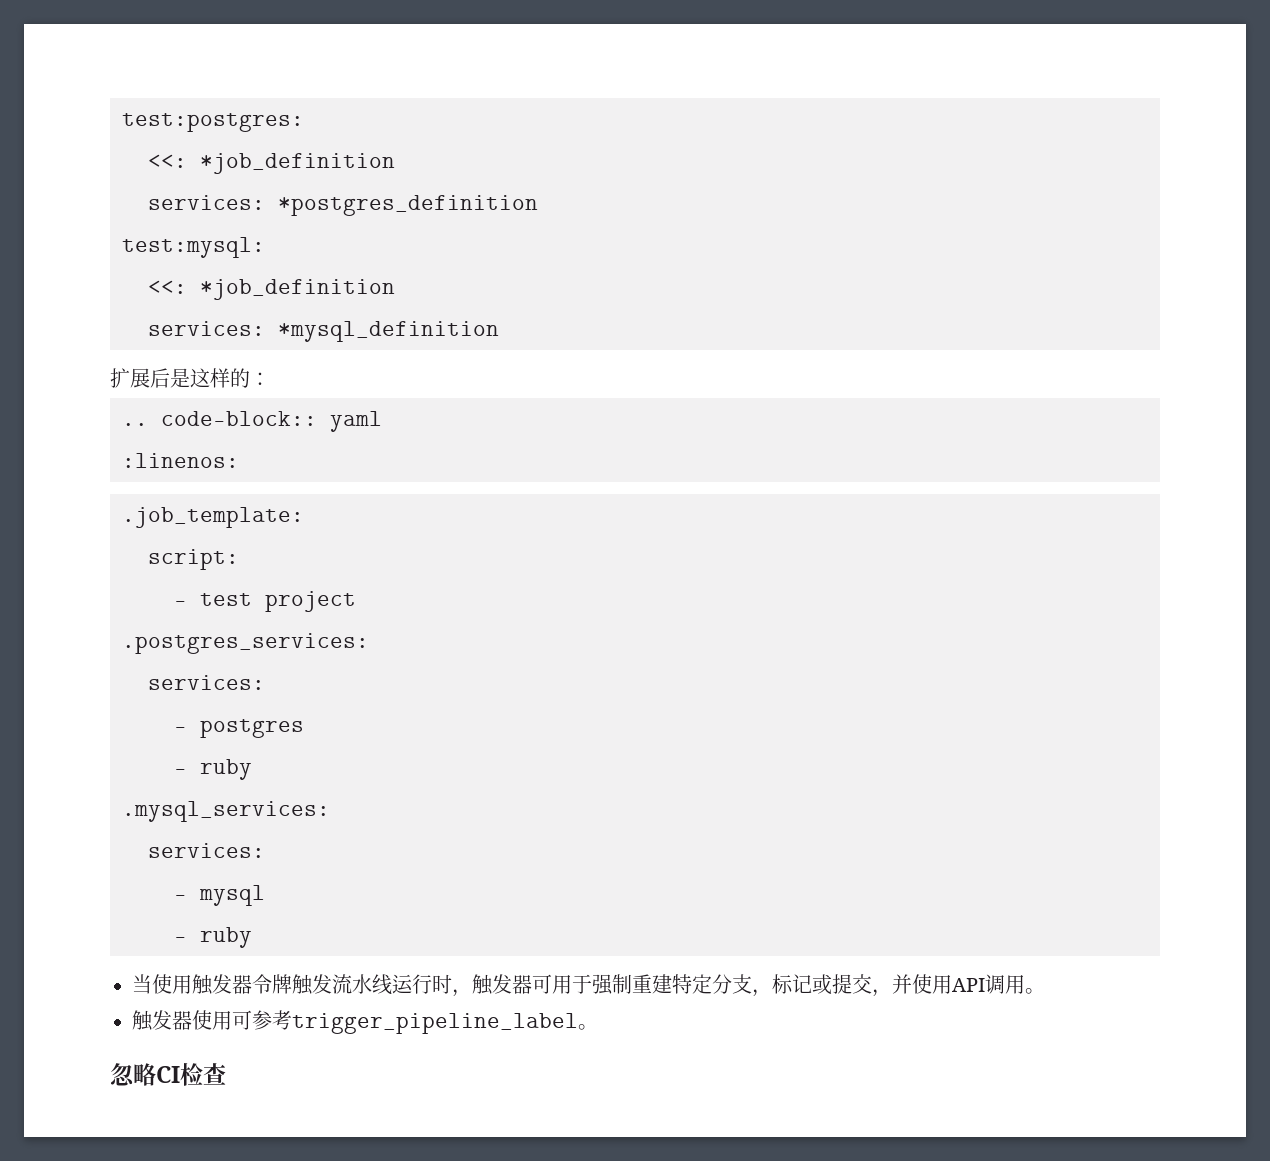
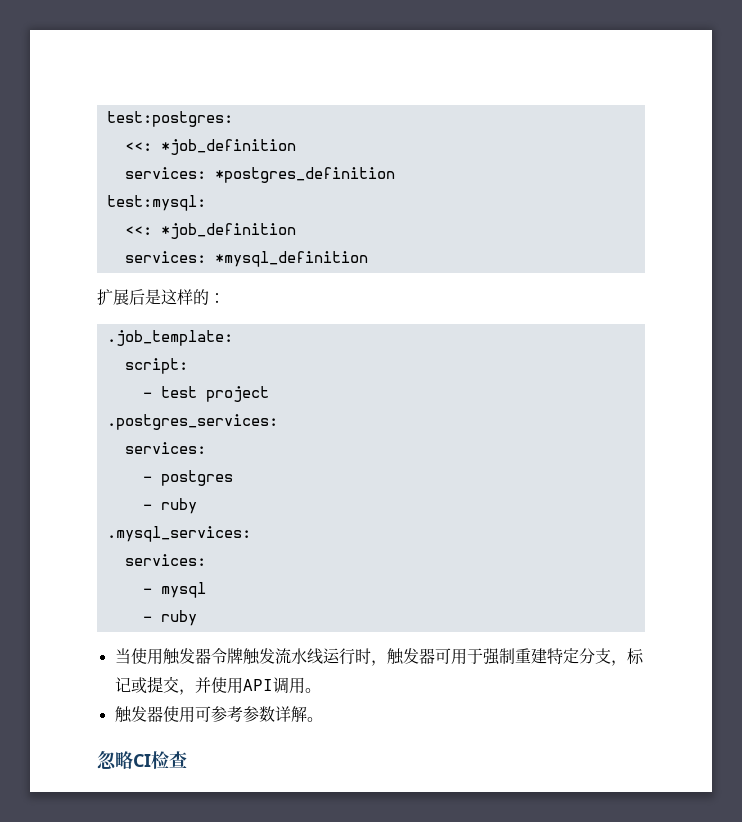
- .. code-block:: yaml
- :linenos:
- 触发器使用可参考trigger_pipeline_label。
+ 触发器使用可参考参数详解。

